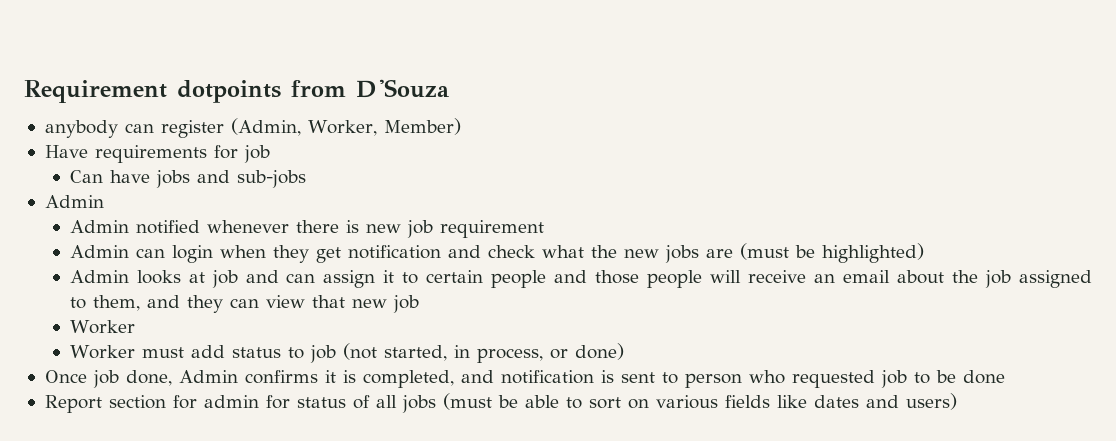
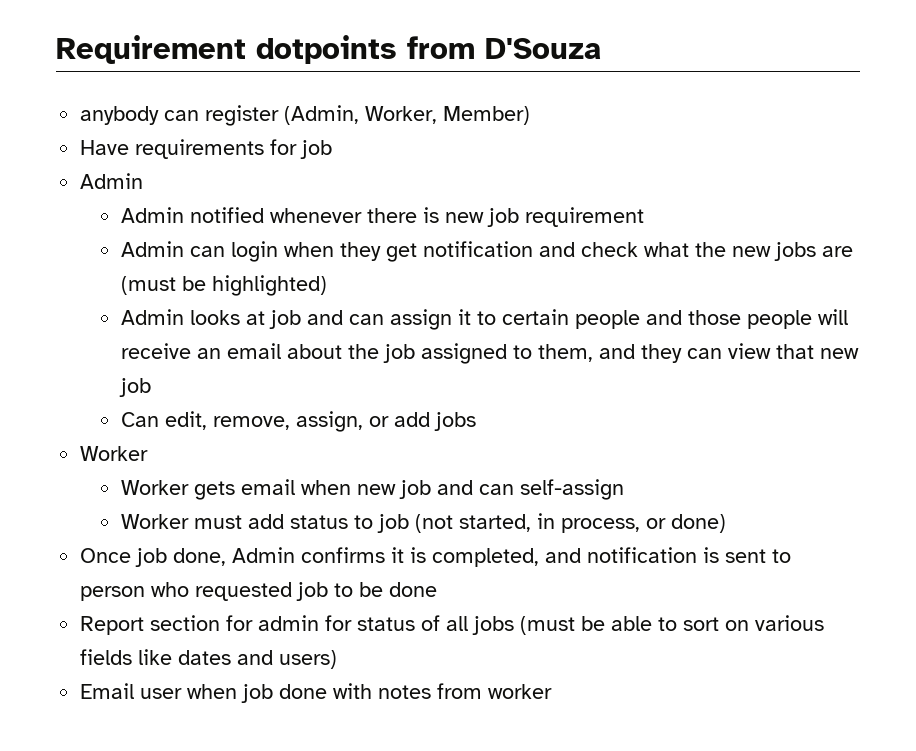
- Can have jobs and sub-jobs
  Admin looks at job and can assign it to certain people and those people will receive an email about the job assigned to them, and they can view that new job
+ Can edit, remove, assign, or add jobs
  Worker
+ Worker gets email when new job and can self-assign
+ Email user when job done with notes from worker

